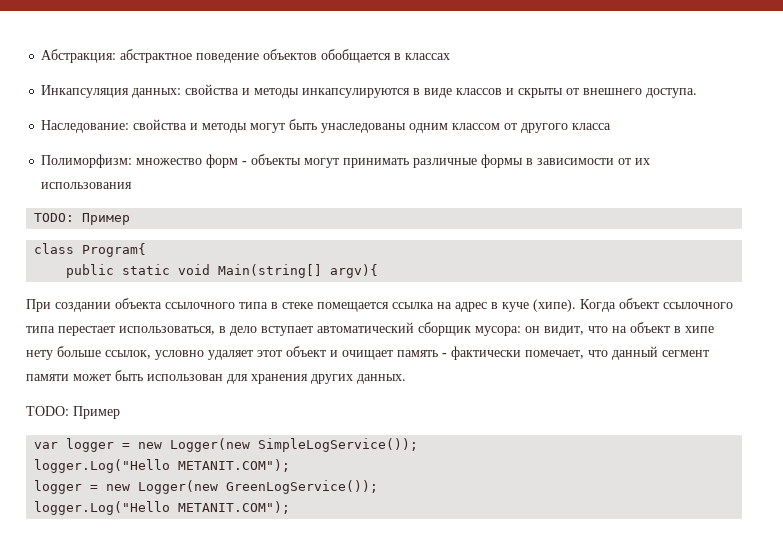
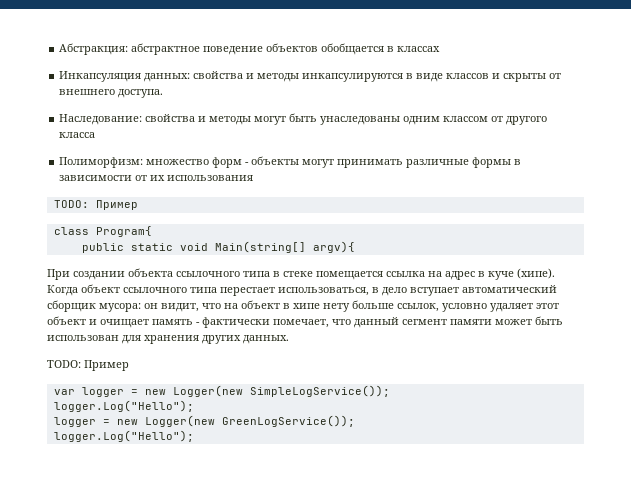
  var logger = new Logger(new SimpleLogService());
- logger.Log("Hello METANIT.COM");
+ logger.Log("Hello");
  logger = new Logger(new GreenLogService());
- logger.Log("Hello METANIT.COM");
+ logger.Log("Hello");

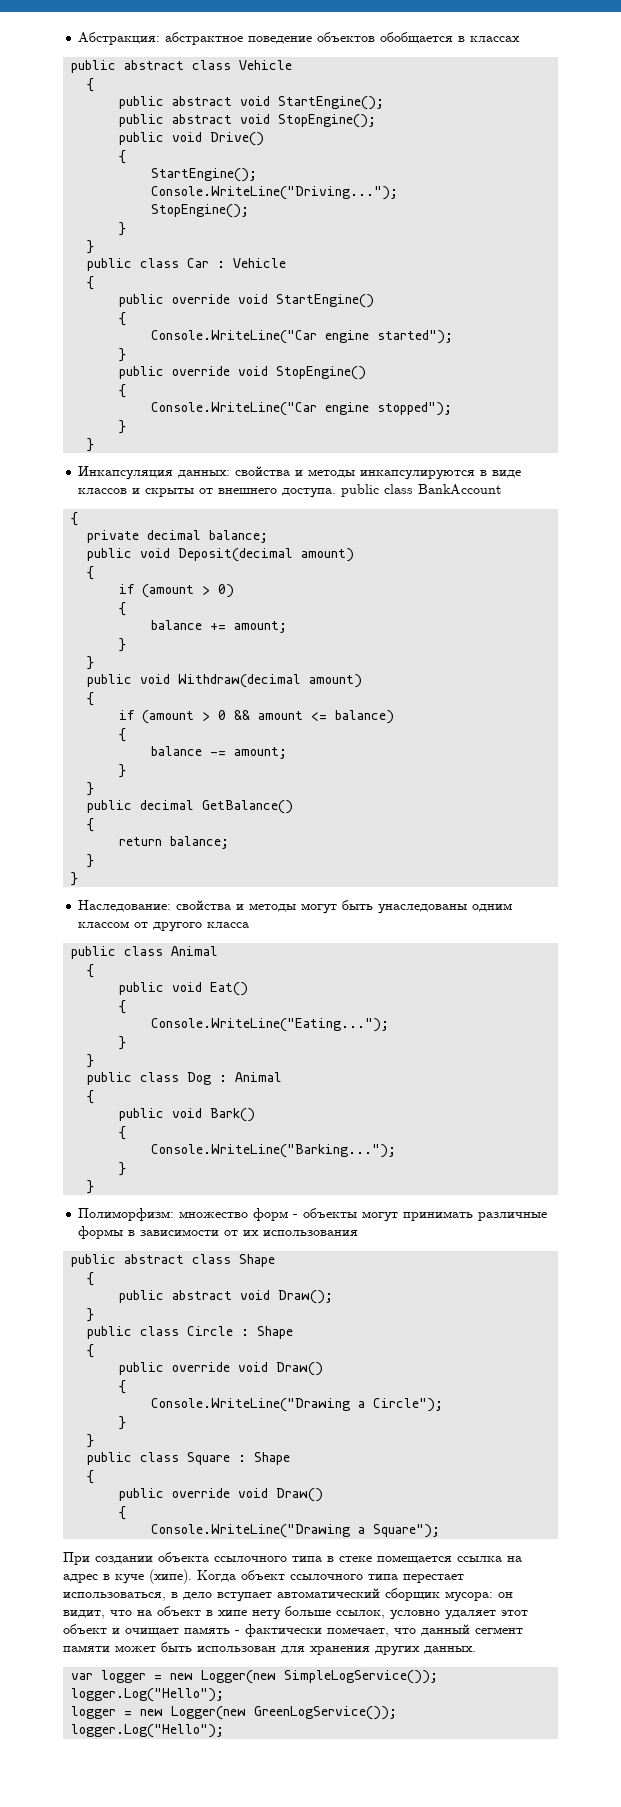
+ public abstract class Vehicle
+ {
+ public abstract void StartEngine();
+ public abstract void StopEngine();
+ public void Drive()
+ {
+ StartEngine();
+ Console.WriteLine("Driving...");
+ StopEngine();
+ }
+ }
+ public class Car : Vehicle
+ {
+ public override void StartEngine()
+ {
+ Console.WriteLine("Car engine started");
+ }
+ public override void StopEngine()
+ {
+ Console.WriteLine("Car engine stopped");
+ }
+ }
- Инкапсуляция данных: свойства и методы инкапсулируются в виде классов и скрыты от внешнего доступа.
+ Инкапсуляция данных: свойства и методы инкапсулируются в виде классов и скрыты от внешнего доступа. public class BankAccount
+ {
+ private decimal balance;
+ public void Deposit(decimal amount)
+ {
+ if (amount > 0)
+ {
+ balance += amount;
+ }
+ }
+ public void Withdraw(decimal amount)
+ {
+ if (amount > 0 && amount <= balance)
+ {
+ balance -= amount;
+ }
+ }
+ public decimal GetBalance()
+ {
+ return balance;
+ }
+ }
+ public class Animal
+ {
+ public void Eat()
+ {
+ Console.WriteLine("Eating...");
+ }
+ }
+ public class Dog : Animal
+ {
+ public void Bark()
+ {
+ Console.WriteLine("Barking...");
+ }
+ }
  Полиморфизм: множество форм - объекты могут принимать различные формы в зависимости от их использования
- TODO: Пример
- class Program{
- public static void Main(string[] argv){
+ public abstract class Shape
+ {
+ public abstract void Draw();
+ }
+ public class Circle : Shape
+ {
+ public override void Draw()
+ {
+ Console.WriteLine("Drawing a Circle");
+ }
+ }
+ public class Square : Shape
+ {
+ public override void Draw()
+ {
+ Console.WriteLine("Drawing a Square");
  Когда объект ссылочного типа перестает использоваться, в дело вступает автоматический сборщик мусора: он видит, что на объект в хипе нету больше ссылок, условно удаляет этот объект и очищает память - фактически помечает, что данный сегмент памяти может быть использован для хранения других данных.
- TODO: Пример

